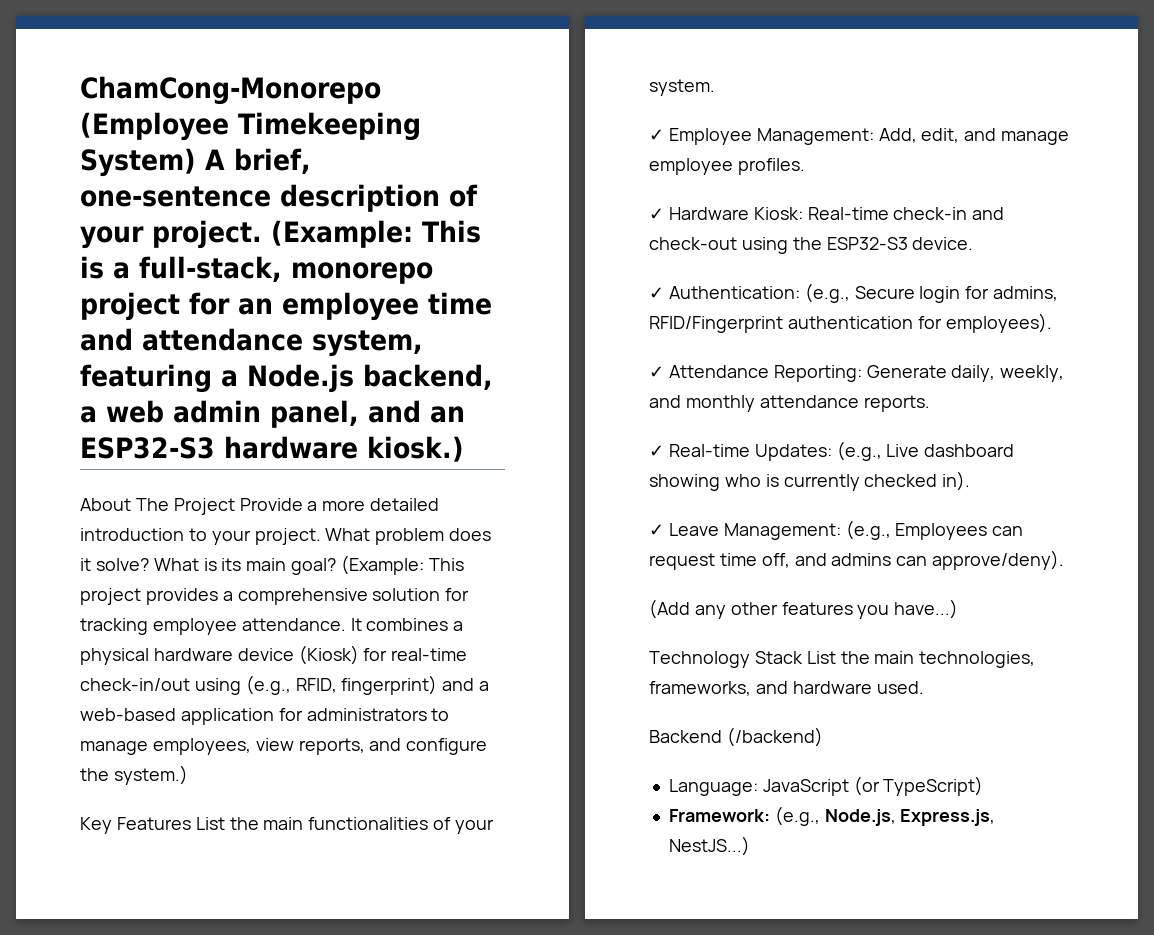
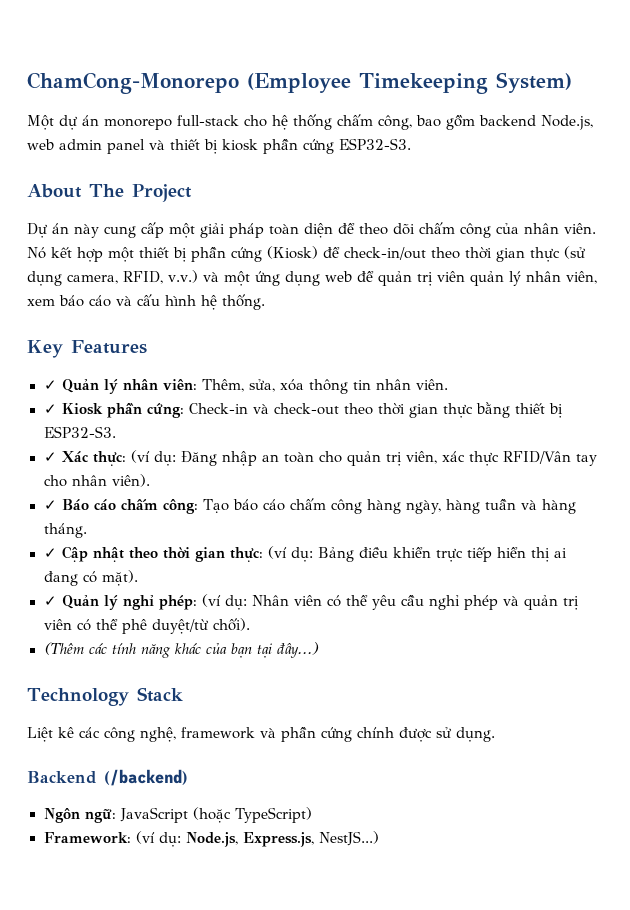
- ChamCong-Monorepo (Employee Timekeeping System) A brief, one-sentence description of your project. (Example: This is a full-stack, monorepo project for an employee time and attendance system, featuring a Node.js backend, a web admin panel, and an ESP32-S3 hardware kiosk.)
- About The Project Provide a more detailed introduction to your project. What problem does it solve? What is its main goal? (Example: This project provides a comprehensive solution for tracking employee attendance. It combines a physical hardware device (Kiosk) for real-time check-in/out using (e.g., RFID, fingerprint) and a web-based application for administrators to manage employees, view reports, and configure the system.)
- Key Features List the main functionalities of your system.
- ✓ Employee Management: Add, edit, and manage employee profiles.
- ✓ Hardware Kiosk: Real-time check-in and check-out using the ESP32-S3 device.
- ✓ Authentication: (e.g., Secure login for admins, RFID/Fingerprint authentication for employees).
- ✓ Attendance Reporting: Generate daily, weekly, and monthly attendance reports.
- ✓ Real-time Updates: (e.g., Live dashboard showing who is currently checked in).
- ✓ Leave Management: (e.g., Employees can request time off, and admins can approve/deny).
- (Add any other features you have...)
- Technology Stack List the main technologies, frameworks, and hardware used.
+ ChamCong-Monorepo (Employee Timekeeping System)
+ Một dự án monorepo full-stack cho hệ thống chấm công, bao gồm backend Node.js, web admin panel và thiết bị kiosk phần cứng ESP32-S3.
+ About The Project
+ Dự án này cung cấp một giải pháp toàn diện để theo dõi chấm công của nhân viên. Nó kết hợp một thiết bị phần cứng (Kiosk) để check-in/out theo thời gian thực (sử dụng camera, RFID, v.v.) và một ứng dụng web để quản trị viên quản lý nhân viên, xem báo cáo và cấu hình hệ thống.
+ Key Features
+ ✓ Quản lý nhân viên: Thêm, sửa, xóa thông tin nhân viên.
+ ✓ Kiosk phần cứng: Check-in và check-out theo thời gian thực bằng thiết bị ESP32-S3.
+ ✓ Xác thực: (ví dụ: Đăng nhập an toàn cho quản trị viên, xác thực RFID/Vân tay cho nhân viên).
+ ✓ Báo cáo chấm công: Tạo báo cáo chấm công hàng ngày, hàng tuần và hàng tháng.
+ ✓ Cập nhật theo thời gian thực: (ví dụ: Bảng điều khiển trực tiếp hiển thị ai đang có mặt).
+ ✓ Quản lý nghỉ phép: (ví dụ: Nhân viên có thể yêu cầu nghỉ phép và quản trị viên có thể phê duyệt/từ chối).
+ (Thêm các tính năng khác của bạn tại đây...)
+ Technology Stack
+ Liệt kê các công nghệ, framework và phần cứng chính được sử dụng.
  Backend (/backend)
- Language: JavaScript (or TypeScript)
+ Ngôn ngữ: JavaScript (hoặc TypeScript)
- Framework: (e.g., Node.js, Express.js, NestJS...)
+ Framework: (ví dụ: Node.js, Express.js, NestJS...)

